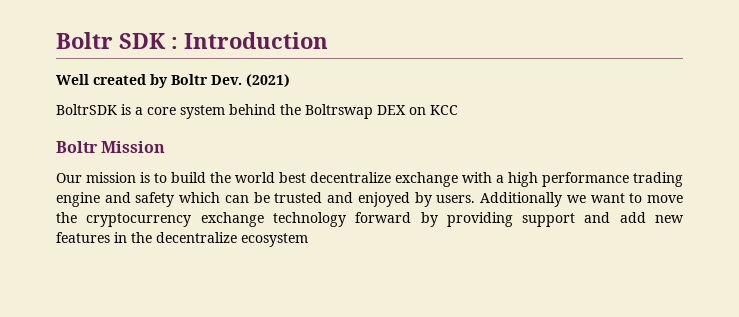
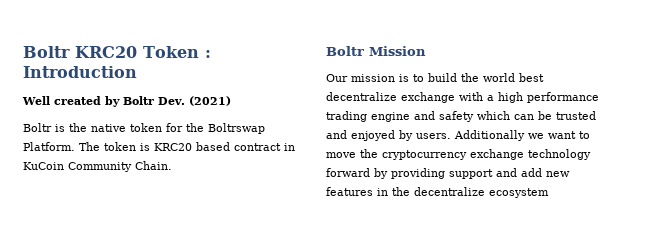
- Boltr SDK : Introduction
+ Boltr KRC20 Token : Introduction
- BoltrSDK is a core system behind the Boltrswap DEX on KCC
+ Boltr is the native token for the Boltrswap Platform. The token is KRC20 based contract in KuCoin Community Chain.

